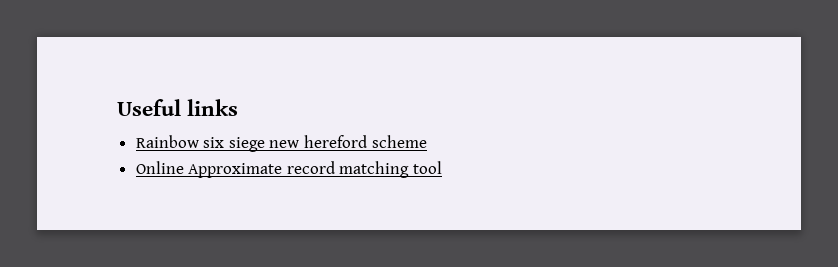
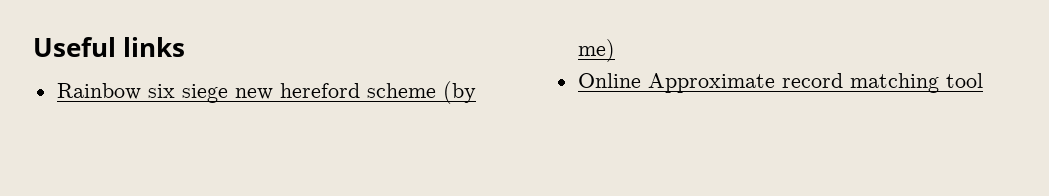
- Rainbow six siege new hereford scheme
+ Rainbow six siege new hereford scheme (by me)

